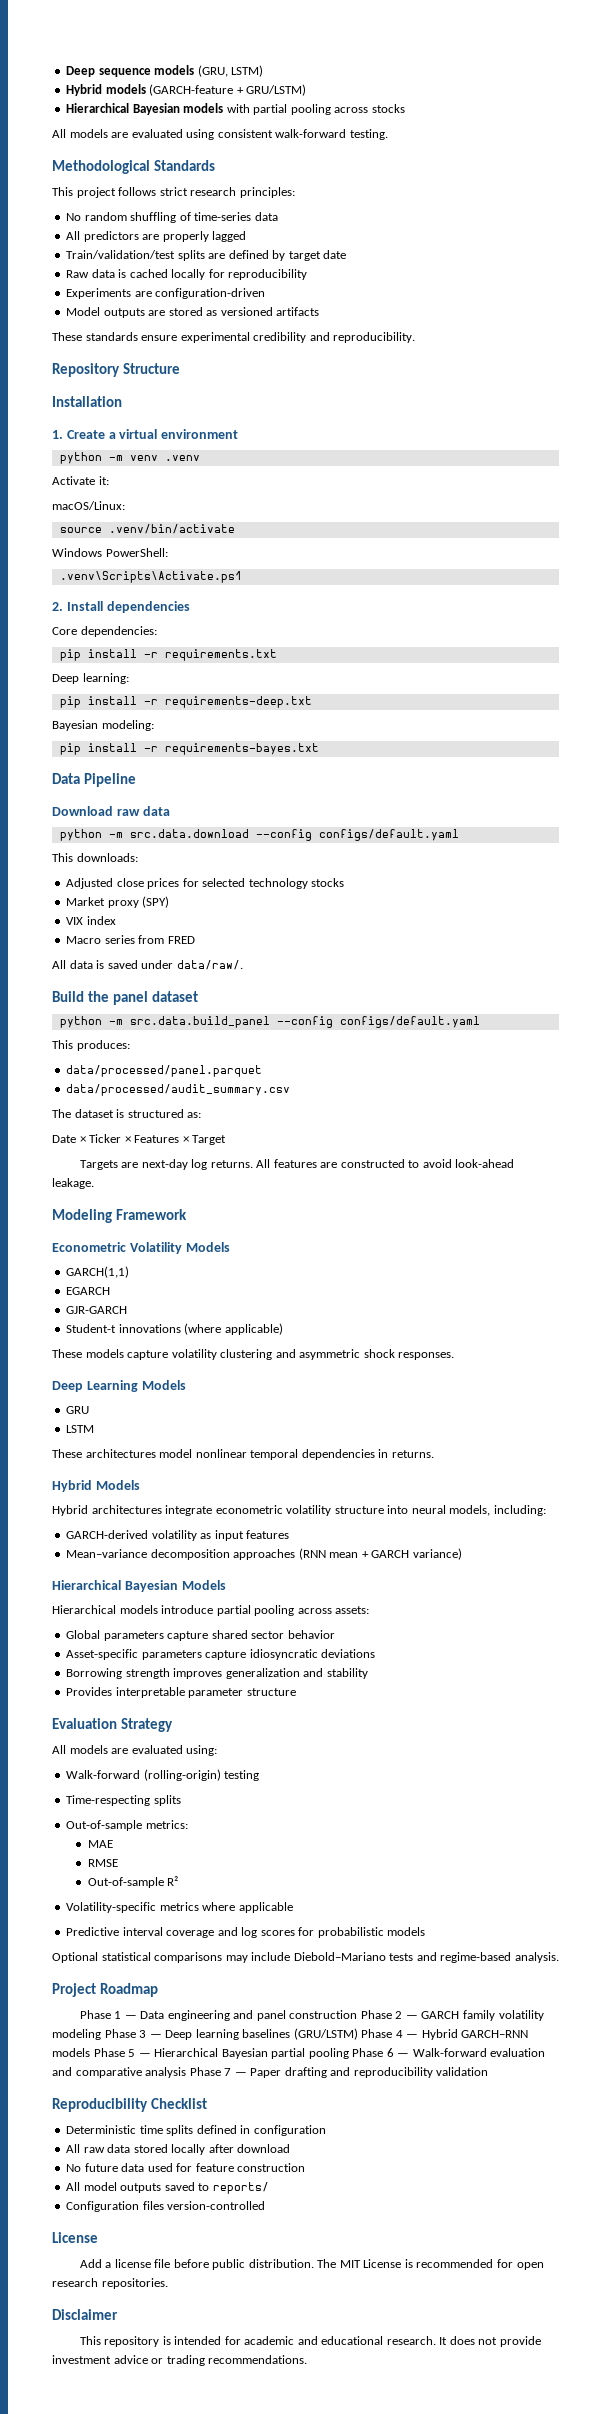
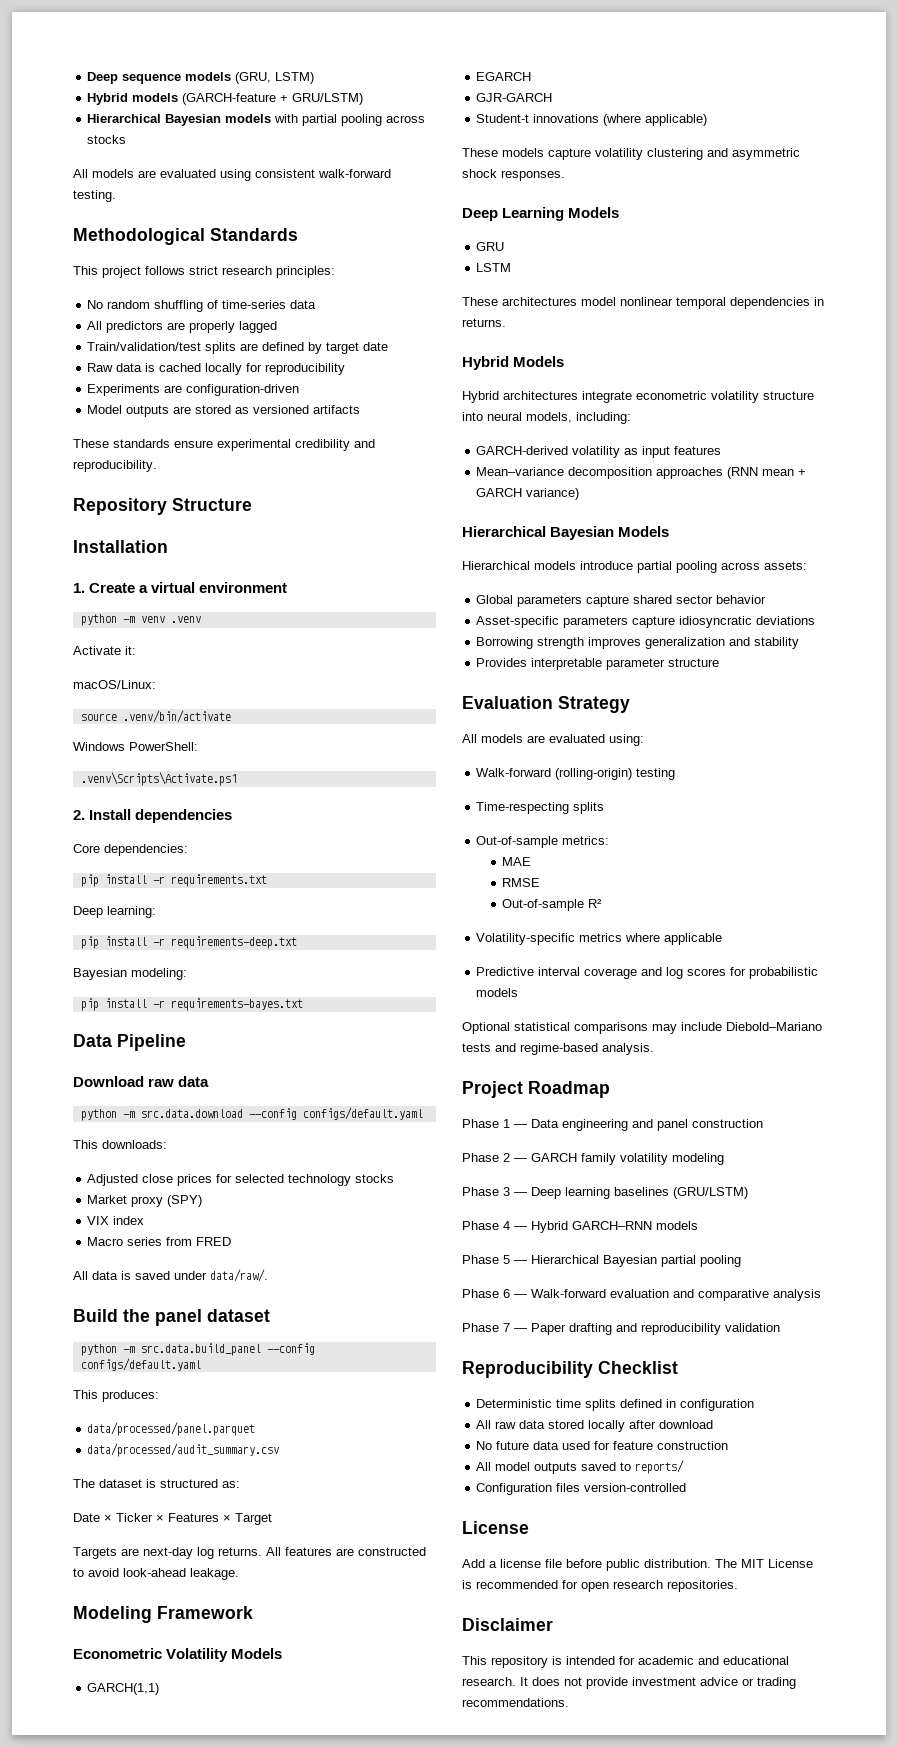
- Phase 1 — Data engineering and panel construction Phase 2 — GARCH family volatility modeling Phase 3 — Deep learning baselines (GRU/LSTM) Phase 4 — Hybrid GARCH–RNN models Phase 5 — Hierarchical Bayesian partial pooling Phase 6 — Walk-forward evaluation and comparative analysis Phase 7 — Paper drafting and reproducibility validation
+ Phase 1 — Data engineering and panel construction
+ Phase 2 — GARCH family volatility modeling
+ Phase 3 — Deep learning baselines (GRU/LSTM)
+ Phase 4 — Hybrid GARCH–RNN models
+ Phase 5 — Hierarchical Bayesian partial pooling
+ Phase 6 — Walk-forward evaluation and comparative analysis
+ Phase 7 — Paper drafting and reproducibility validation

